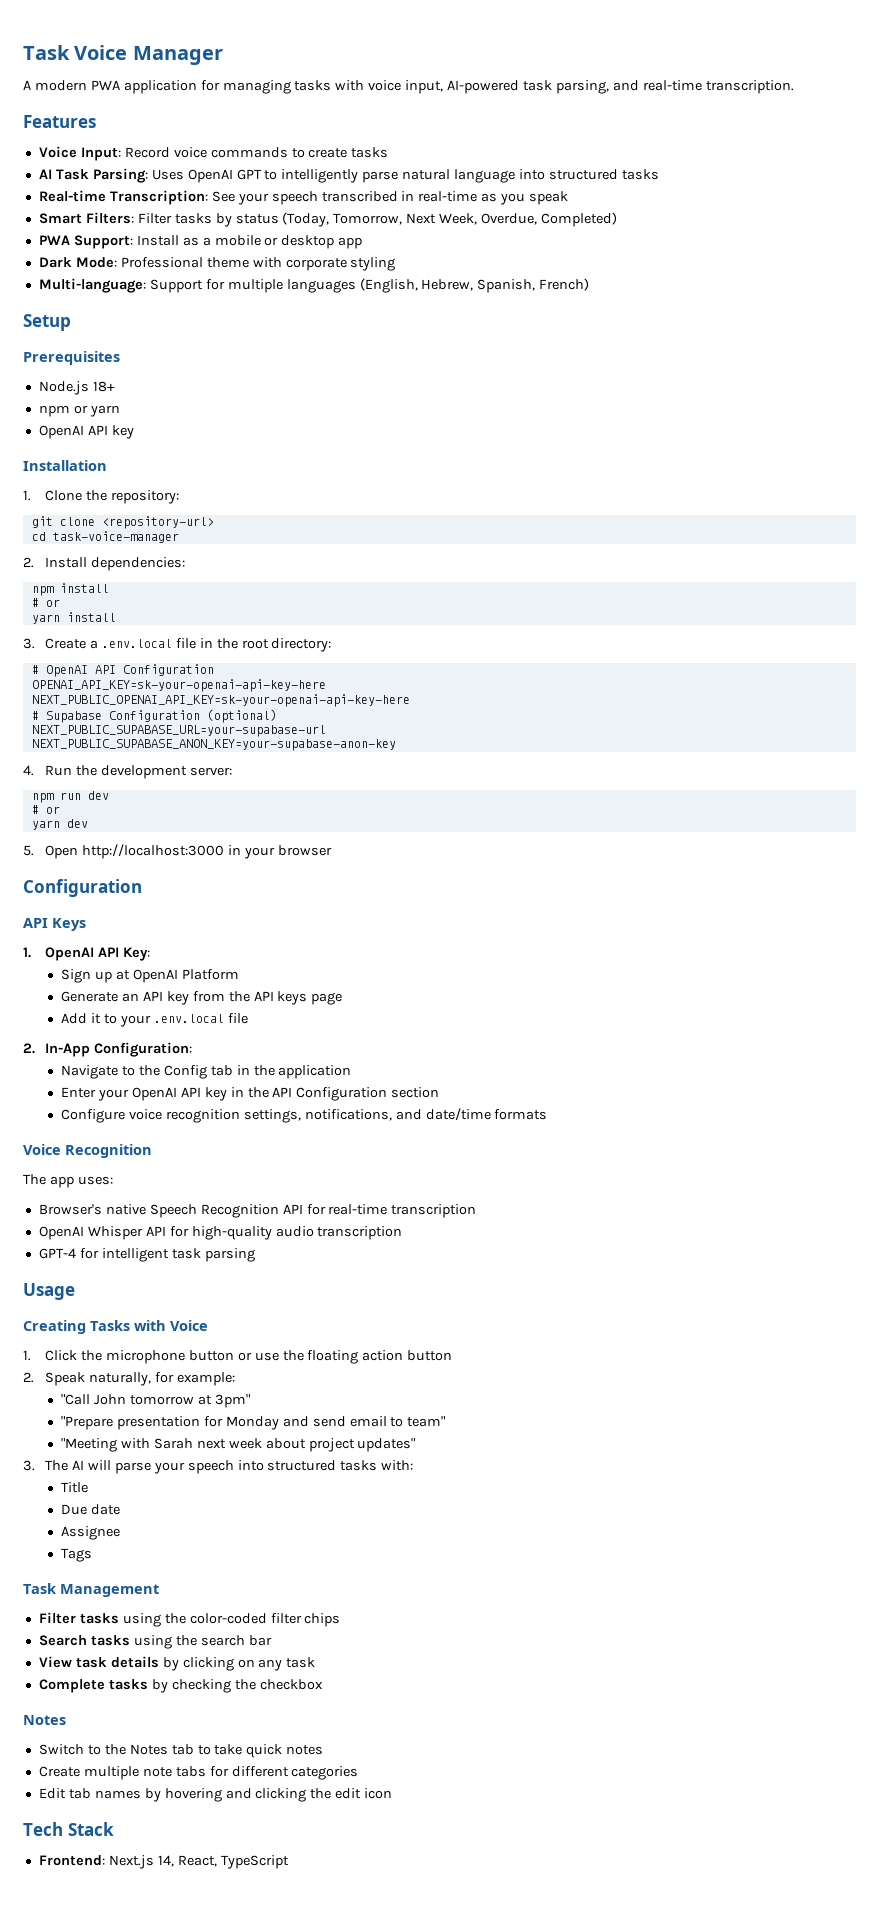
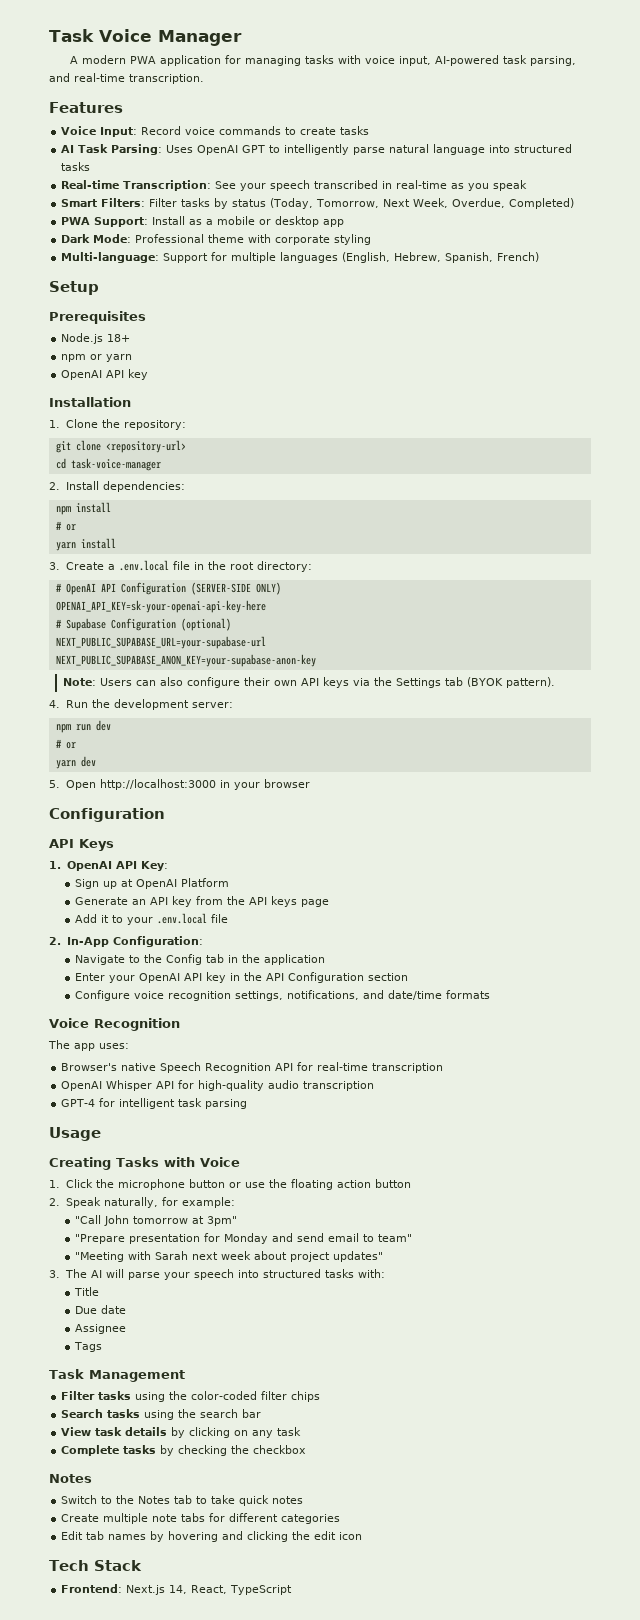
- # OpenAI API Configuration
+ # OpenAI API Configuration (SERVER-SIDE ONLY)
- NEXT_PUBLIC_OPENAI_API_KEY=sk-your-openai-api-key-here
+ Note: Users can also configure their own API keys via the Settings tab (BYOK pattern).

